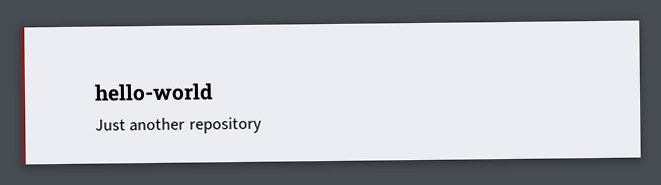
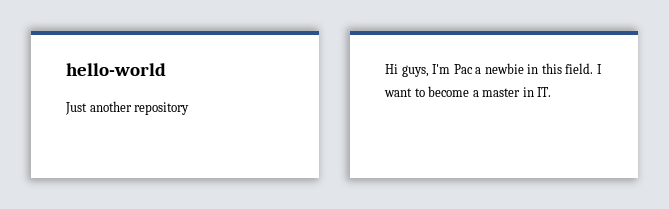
+ Hi guys, I'm Pac a newbie in this field. I want to become a master in IT.

